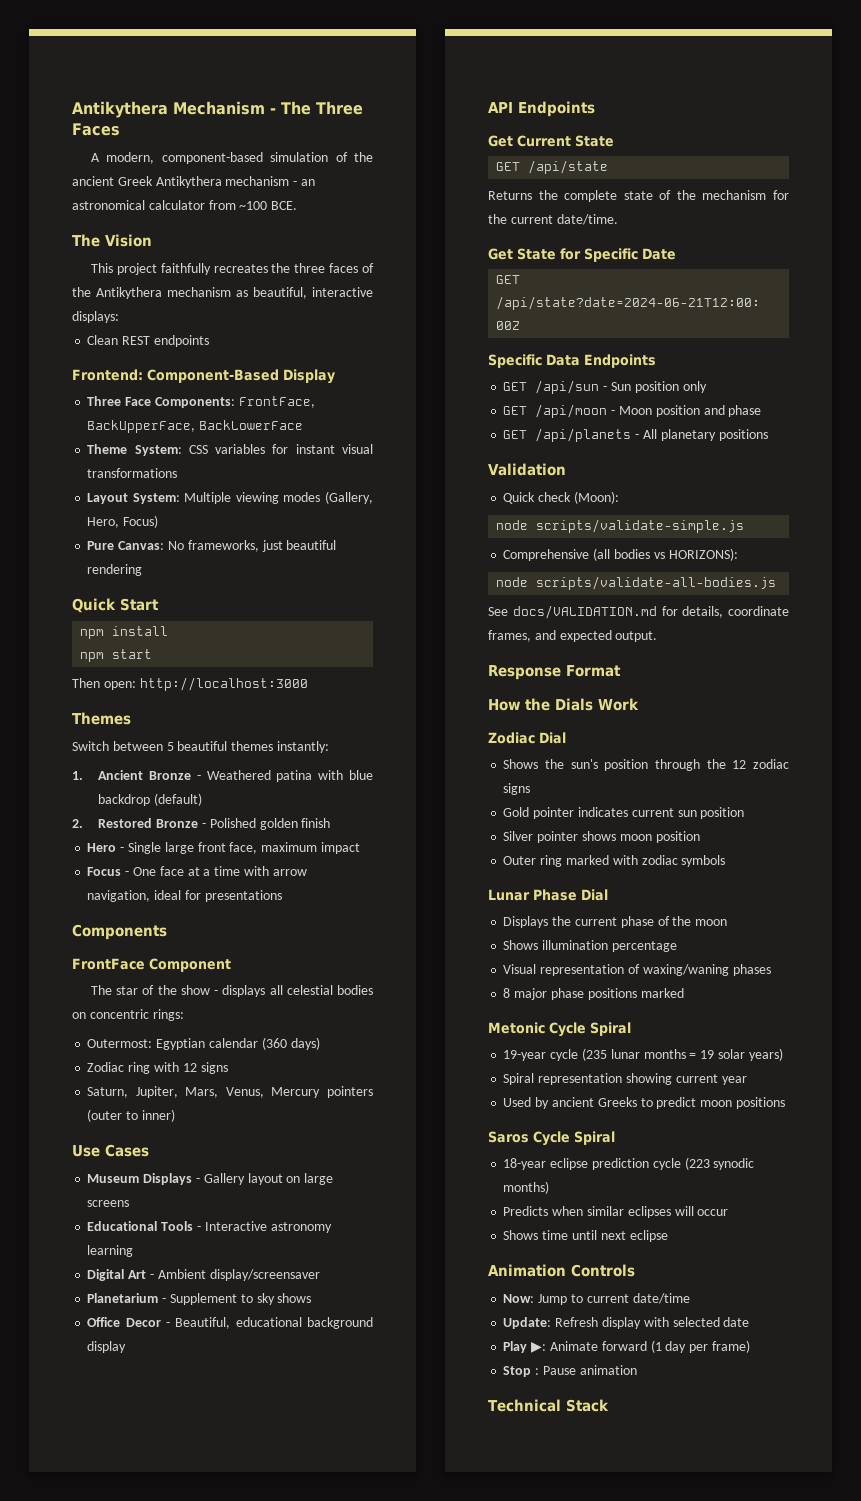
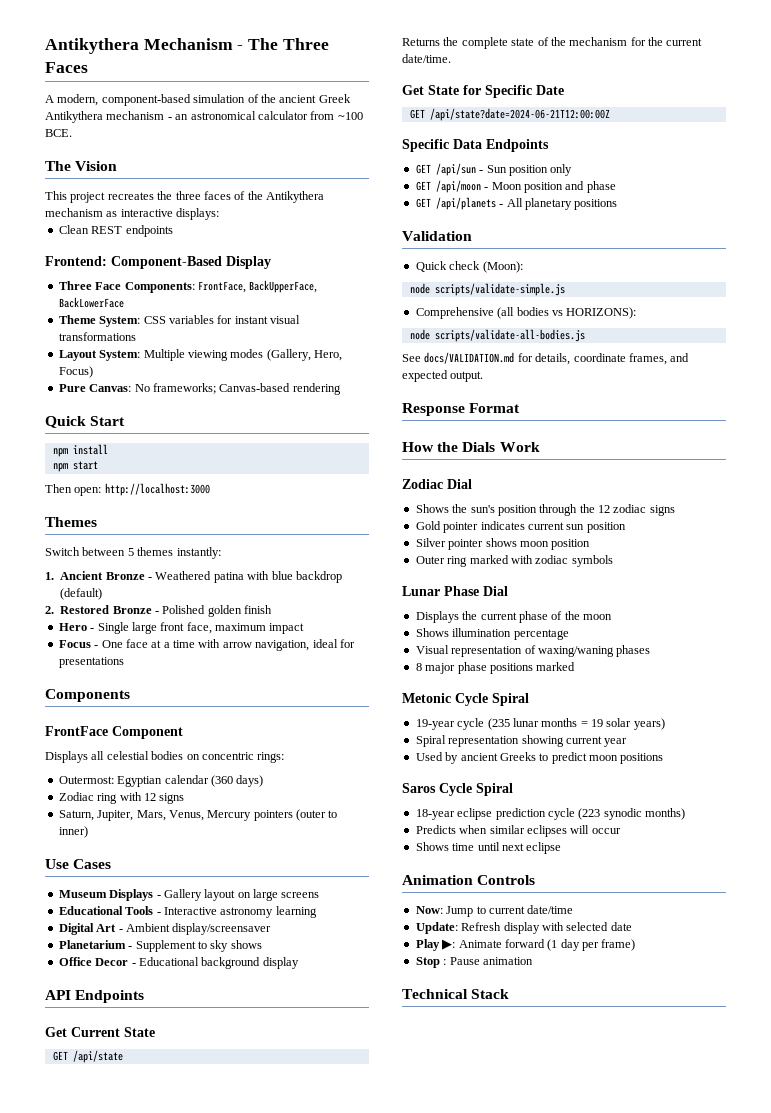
- This project faithfully recreates the three faces of the Antikythera mechanism as beautiful, interactive displays:
+ This project recreates the three faces of the Antikythera mechanism as interactive displays:
- Pure Canvas: No frameworks, just beautiful rendering
+ Pure Canvas: No frameworks; Canvas-based rendering
- Switch between 5 beautiful themes instantly:
+ Switch between 5 themes instantly:
- The star of the show - displays all celestial bodies on concentric rings:
+ Displays all celestial bodies on concentric rings:
- Office Decor - Beautiful, educational background display
+ Office Decor - Educational background display

